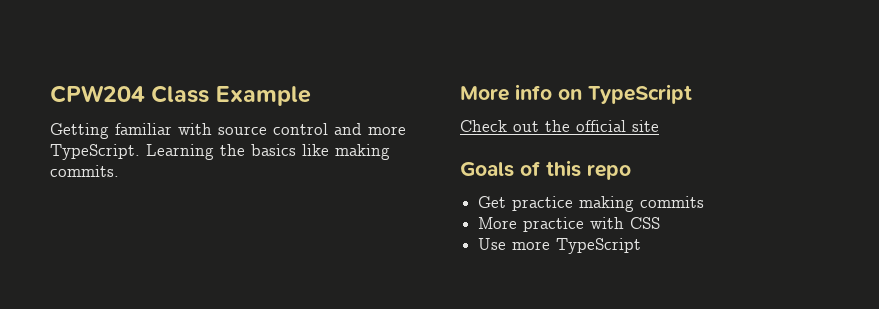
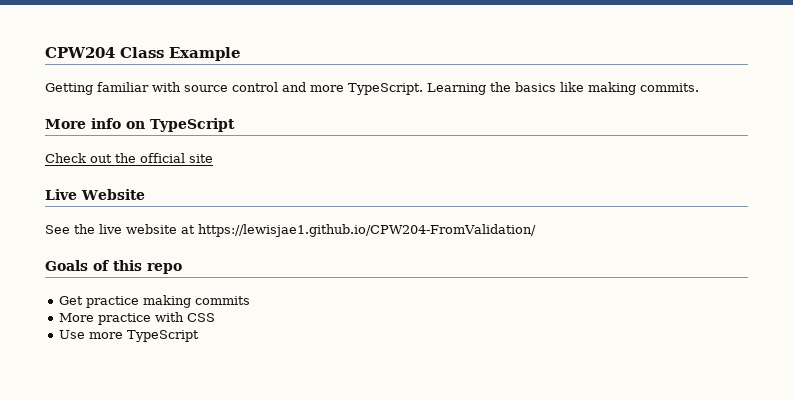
+ Live Website
+ See the live website at https://lewisjae1.github.io/CPW204-FromValidation/

